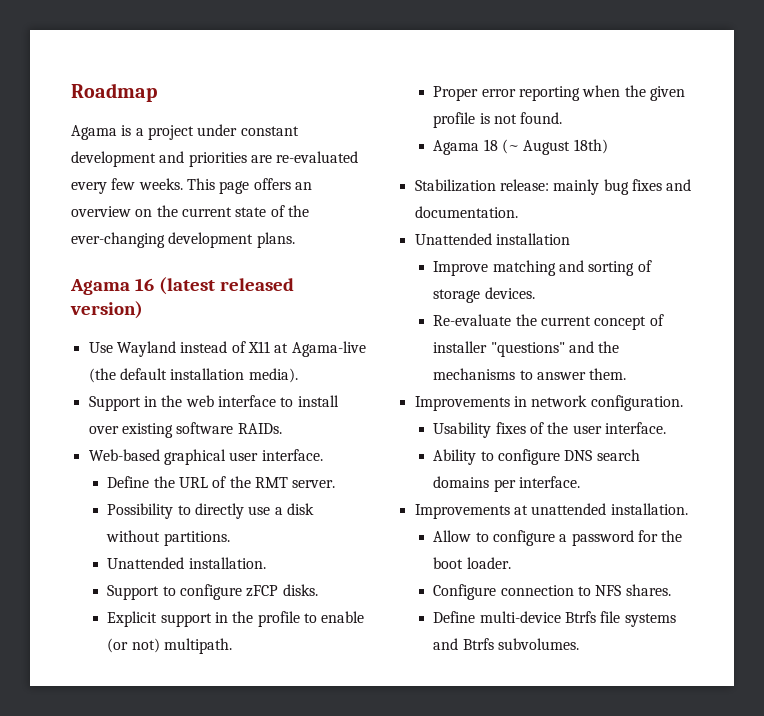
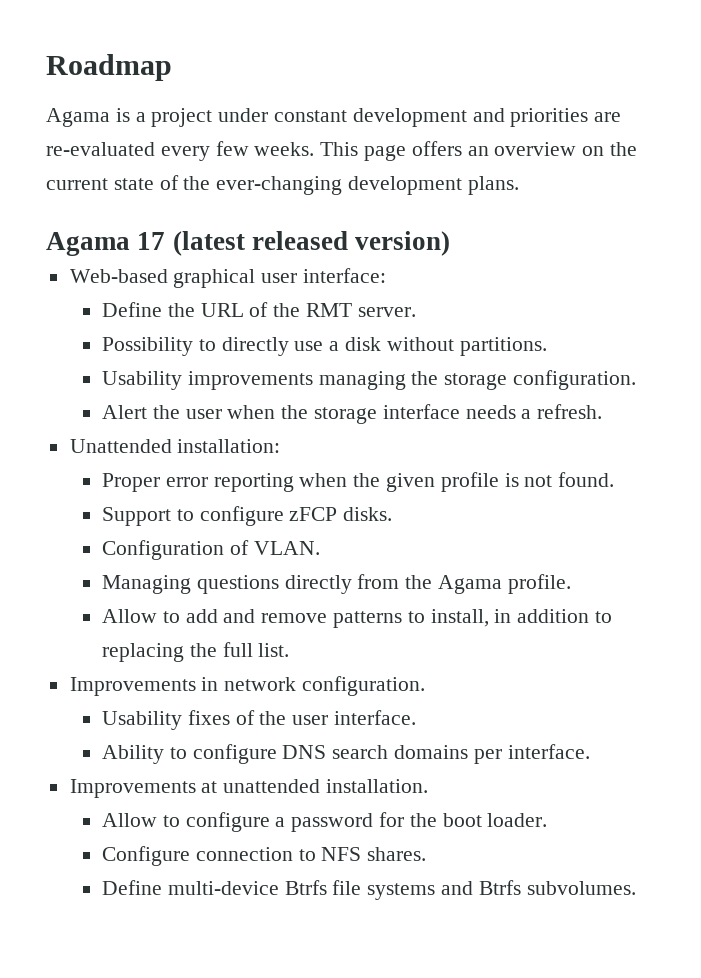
- Agama 16 (latest released version)
+ Agama 17 (latest released version)
- Use Wayland instead of X11 at Agama-live (the default installation media).
- Support in the web interface to install over existing software RAIDs.
- Web-based graphical user interface.
+ Web-based graphical user interface:
- Unattended installation.
- Support to configure zFCP disks.
- Explicit support in the profile to enable (or not) multipath.
+ Usability improvements managing the storage configuration.
+ Alert the user when the storage interface needs a refresh.
+ Unattended installation:
- Agama 18 (~ August 18th)
- Stabilization release: mainly bug fixes and documentation.
- Unattended installation
- Improve matching and sorting of storage devices.
- Re-evaluate the current concept of installer "questions" and the mechanisms to answer them.
+ Support to configure zFCP disks.
+ Configuration of VLAN.
+ Managing questions directly from the Agama profile.
+ Allow to add and remove patterns to install, in addition to replacing the full list.

